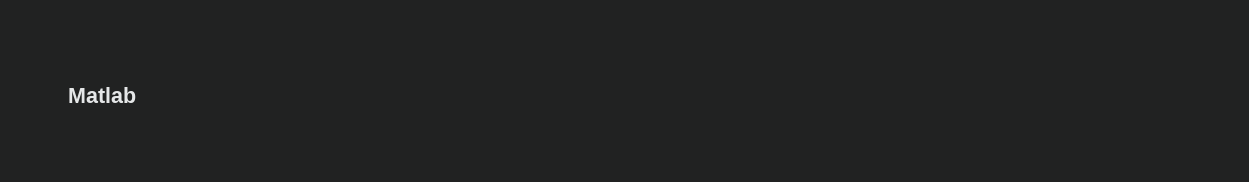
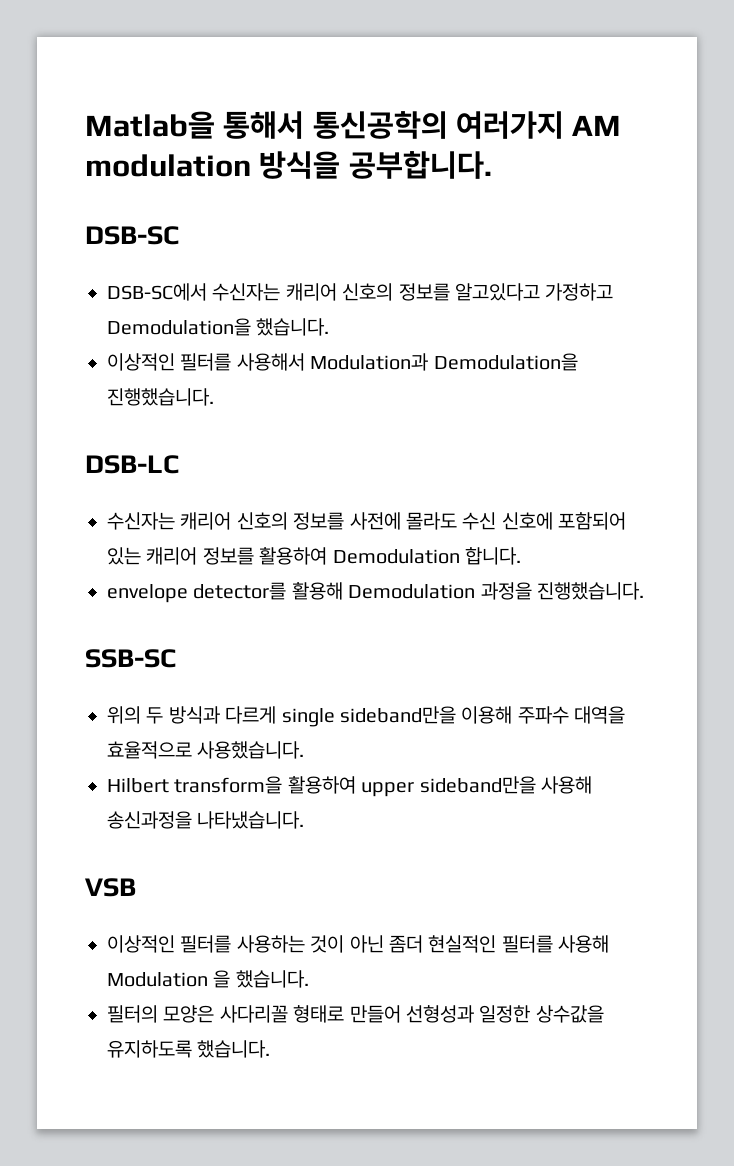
- Matlab
+ Matlab을 통해서 통신공학의 여러가지 AM modulation 방식을 공부합니다.
+ DSB-SC
+ DSB-SC에서 수신자는 캐리어 신호의 정보를 알고있다고 가정하고 Demodulation을 했습니다.
+ 이상적인 필터를 사용해서 Modulation과 Demodulation을 진행했습니다.
+ DSB-LC
+ 수신자는 캐리어 신호의 정보를 사전에 몰라도 수신 신호에 포함되어 있는 캐리어 정보를 활용하여 Demodulation 합니다.
+ envelope detector를 활용해 Demodulation 과정을 진행했습니다.
+ SSB-SC
+ 위의 두 방식과 다르게 single sideband만을 이용해 주파수 대역을 효율적으로 사용했습니다.
+ Hilbert transform을 활용하여 upper sideband만을 사용해 송신과정을 나타냈습니다.
+ VSB
+ 이상적인 필터를 사용하는 것이 아닌 좀더 현실적인 필터를 사용해 Modulation 을 했습니다.
+ 필터의 모양은 사다리꼴 형태로 만들어 선형성과 일정한 상수값을 유지하도록 했습니다.

